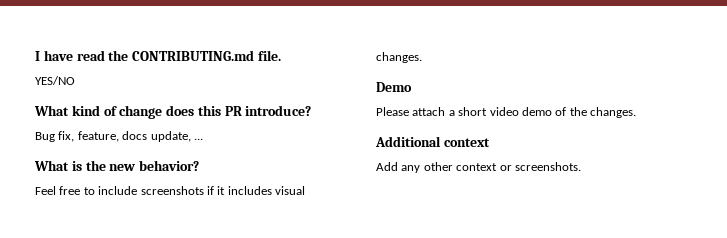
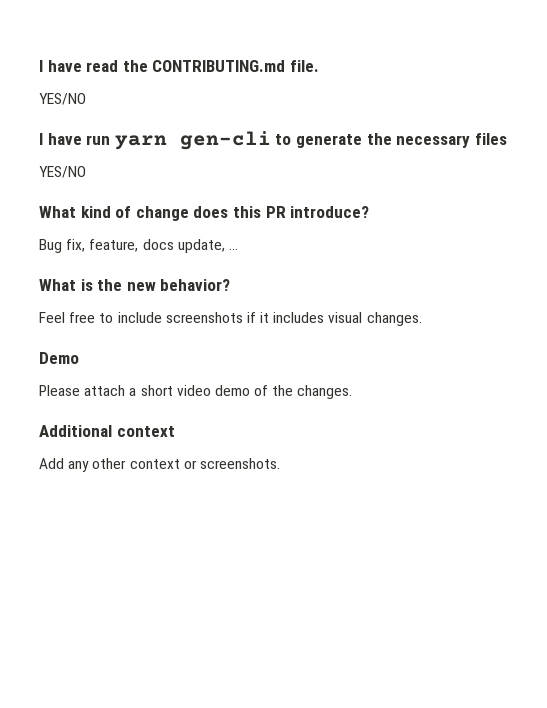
+ I have run yarn gen-cli to generate the necessary files
+ YES/NO

